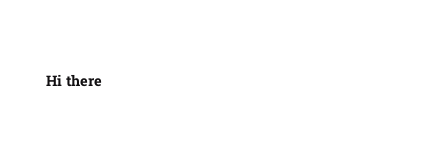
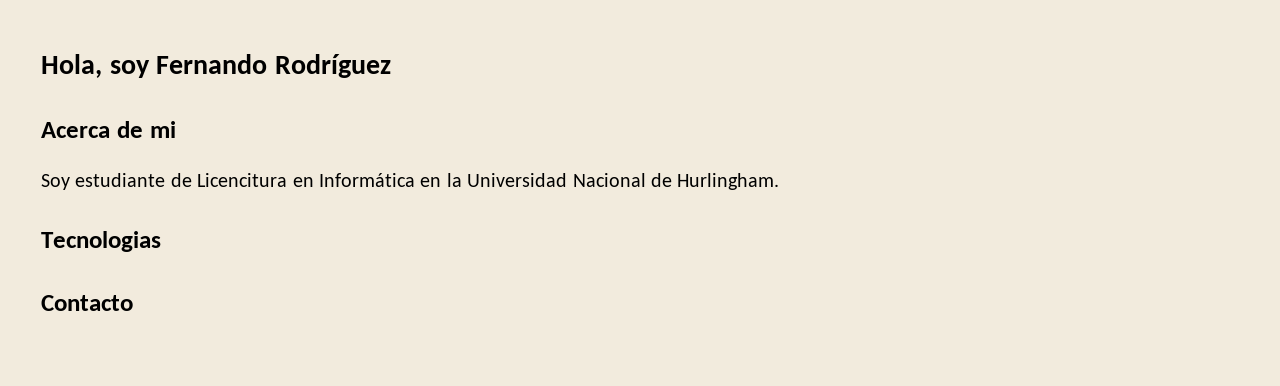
- Hi there
+ Hola, soy Fernando Rodríguez
+ Acerca de mi
+ Soy estudiante de Licencitura en Informática en la Universidad Nacional de Hurlingham.
+ Tecnologias
+ Contacto

